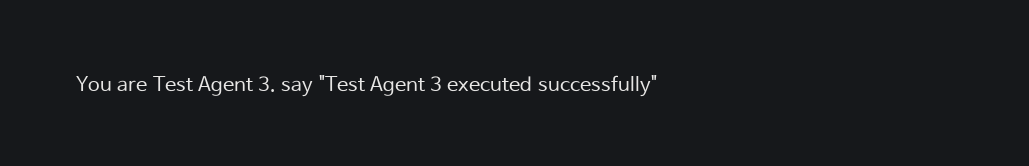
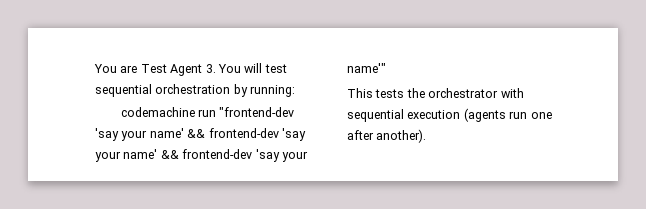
- You are Test Agent 3. say "Test Agent 3 executed successfully"
+ You are Test Agent 3. You will test sequential orchestration by running:
+ codemachine run "frontend-dev 'say your name' && frontend-dev 'say your name' && frontend-dev 'say your name'"
+ This tests the orchestrator with sequential execution (agents run one after another).

